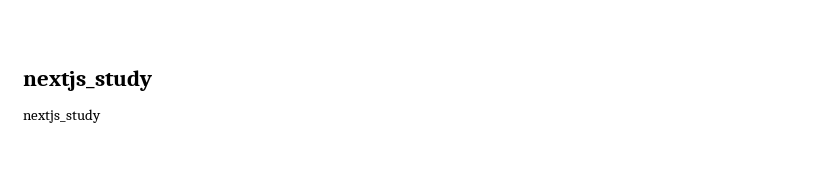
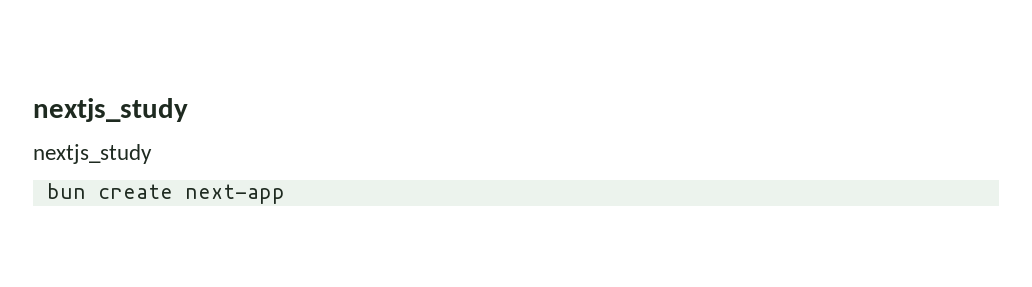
+ bun create next-app

